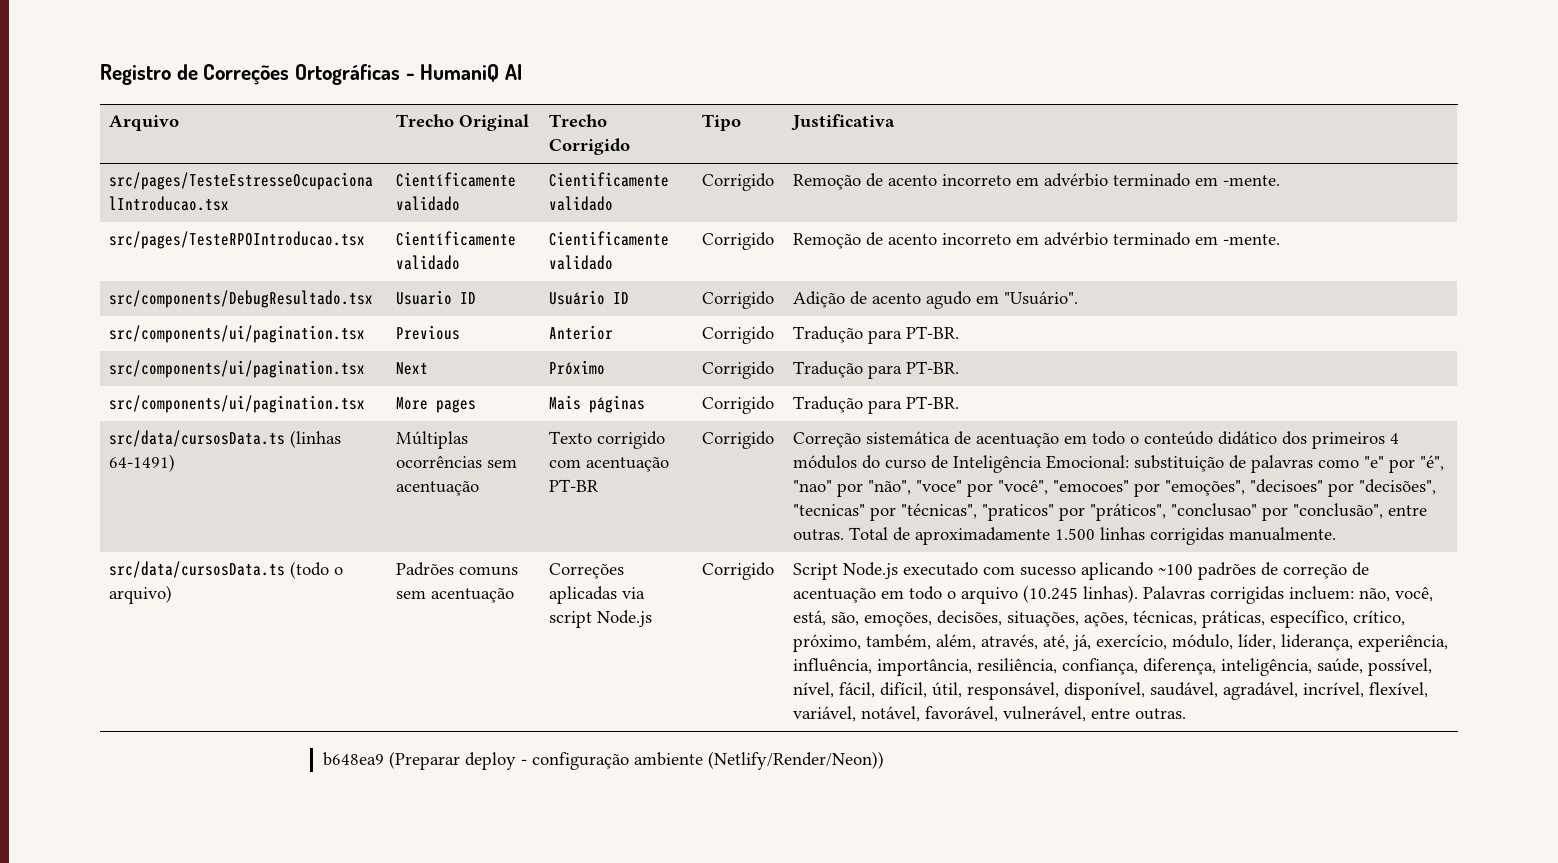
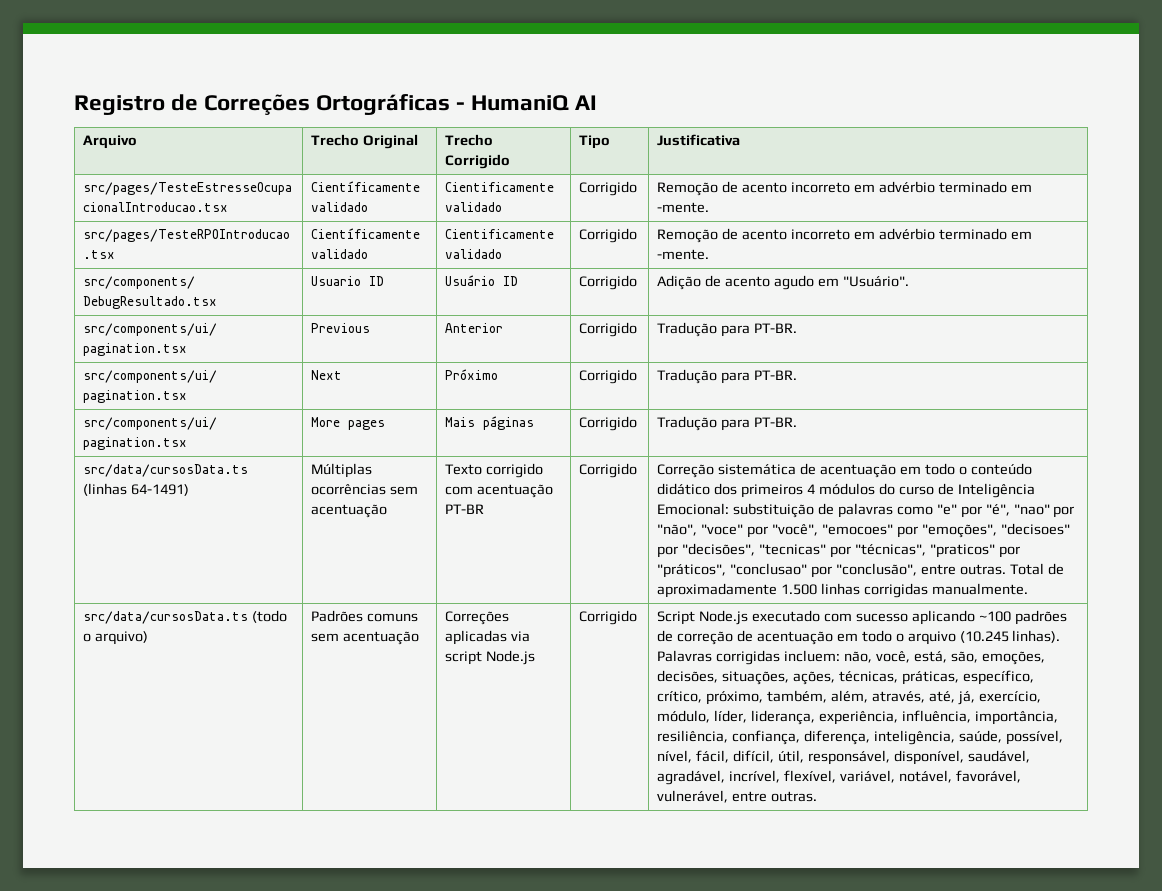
- b648ea9 (Preparar deploy - configuração ambiente (Netlify/Render/Neon))

